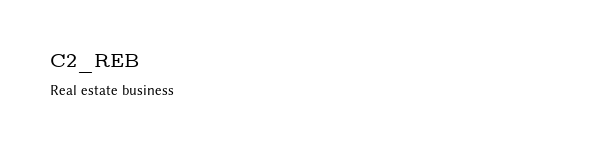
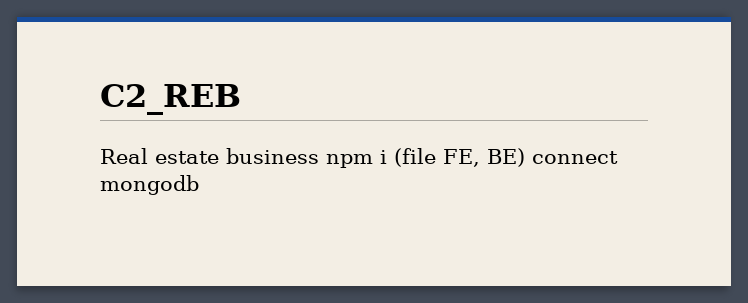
- Real estate business
+ Real estate business npm i (file FE, BE) connect mongodb

